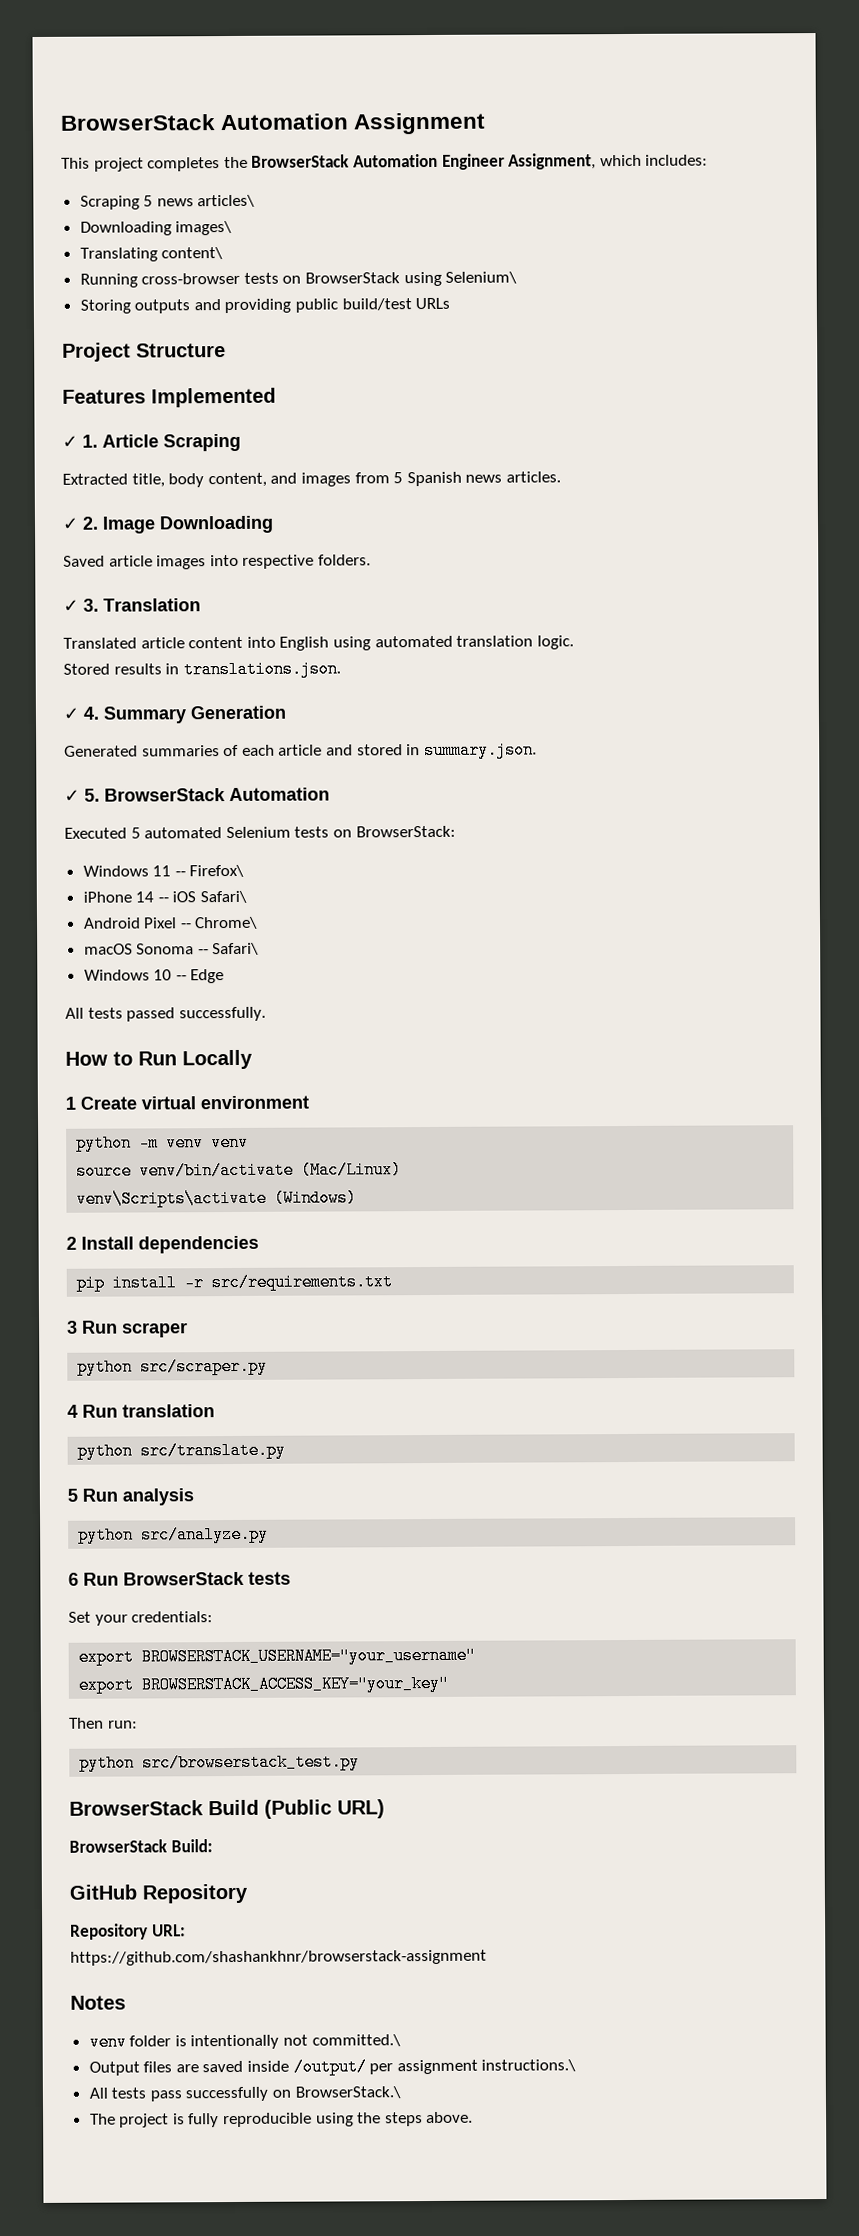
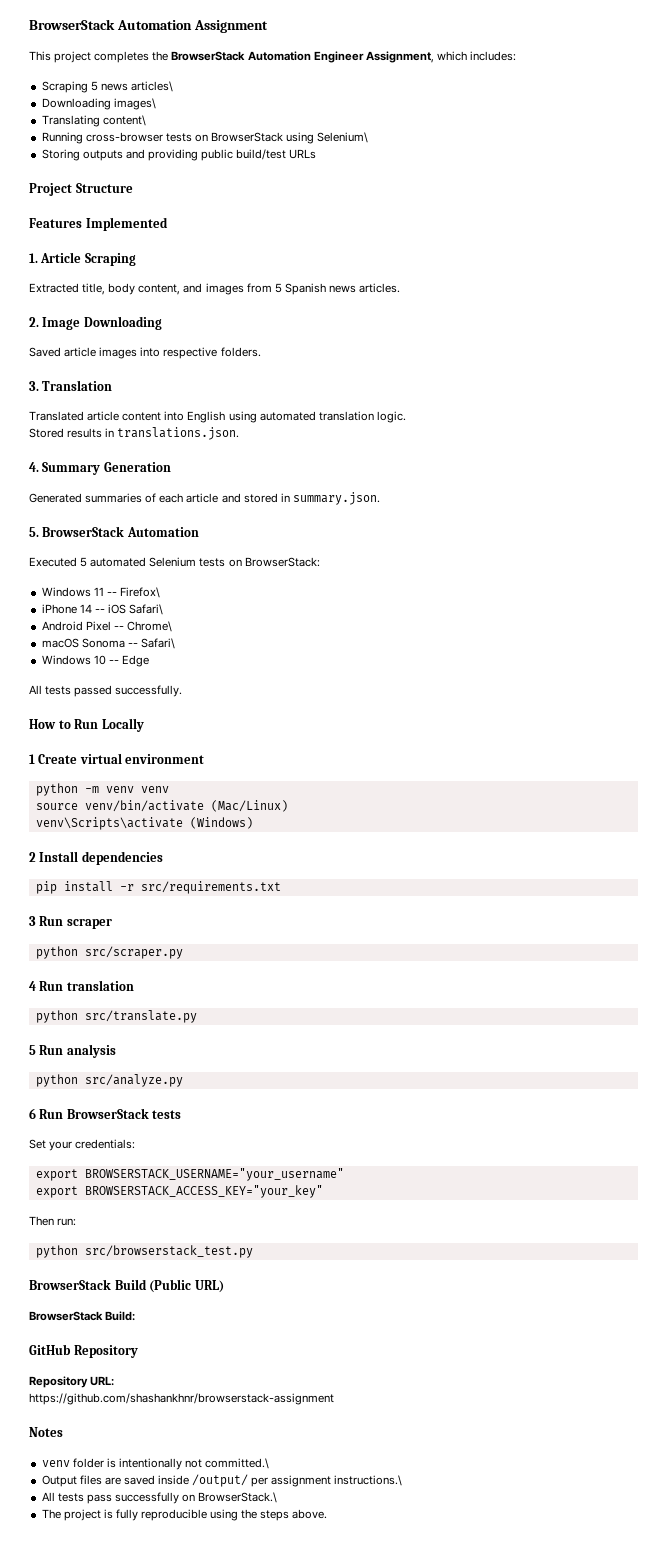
- ✓ 1. Article Scraping
+ 1. Article Scraping
- ✓ 2. Image Downloading
+ 2. Image Downloading
- ✓ 3. Translation
+ 3. Translation
- ✓ 4. Summary Generation
+ 4. Summary Generation
- ✓ 5. BrowserStack Automation
+ 5. BrowserStack Automation

